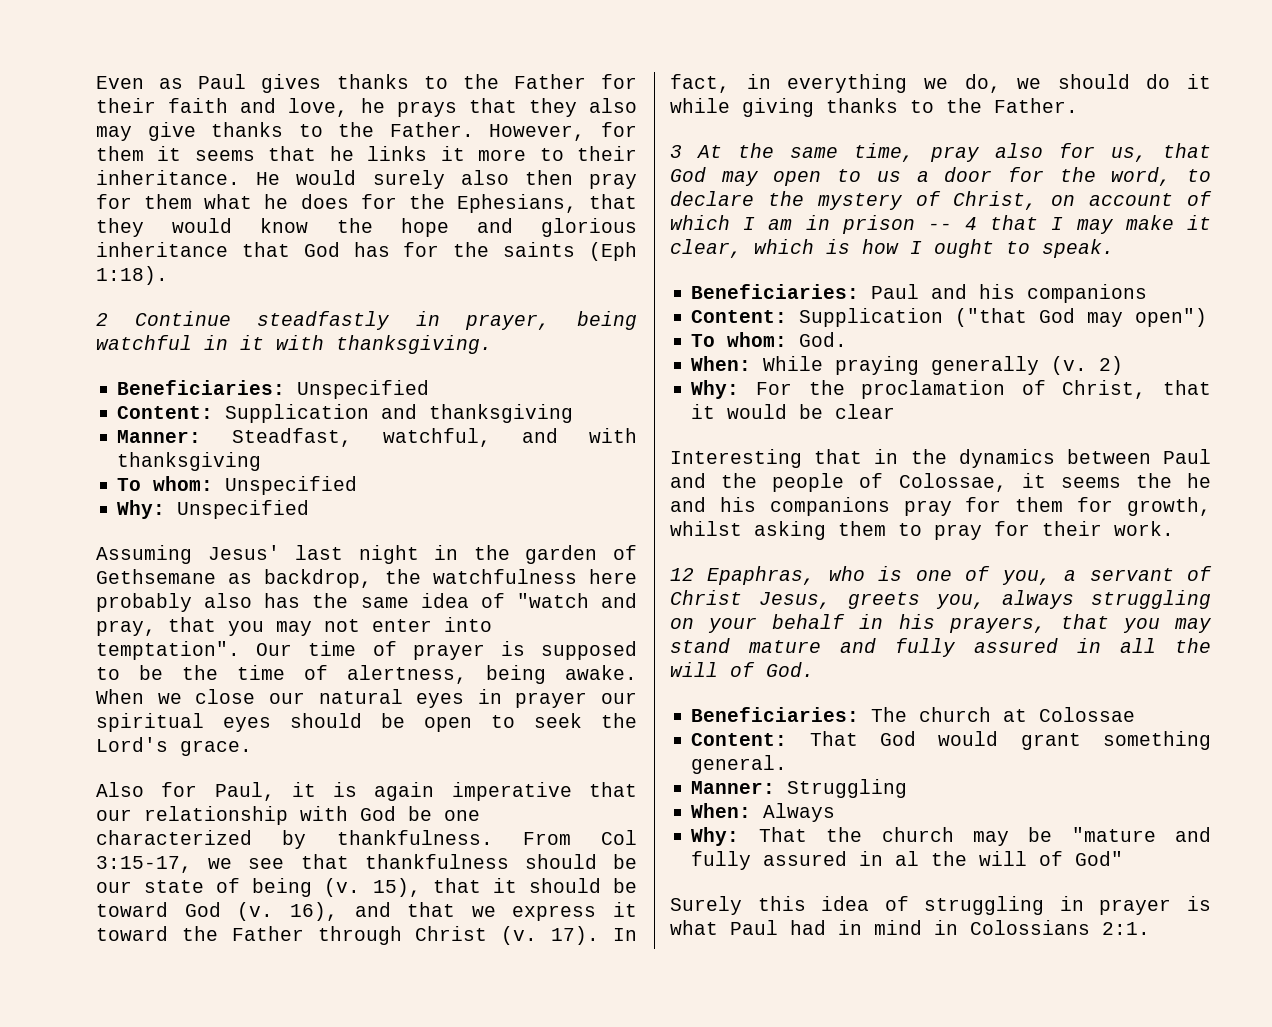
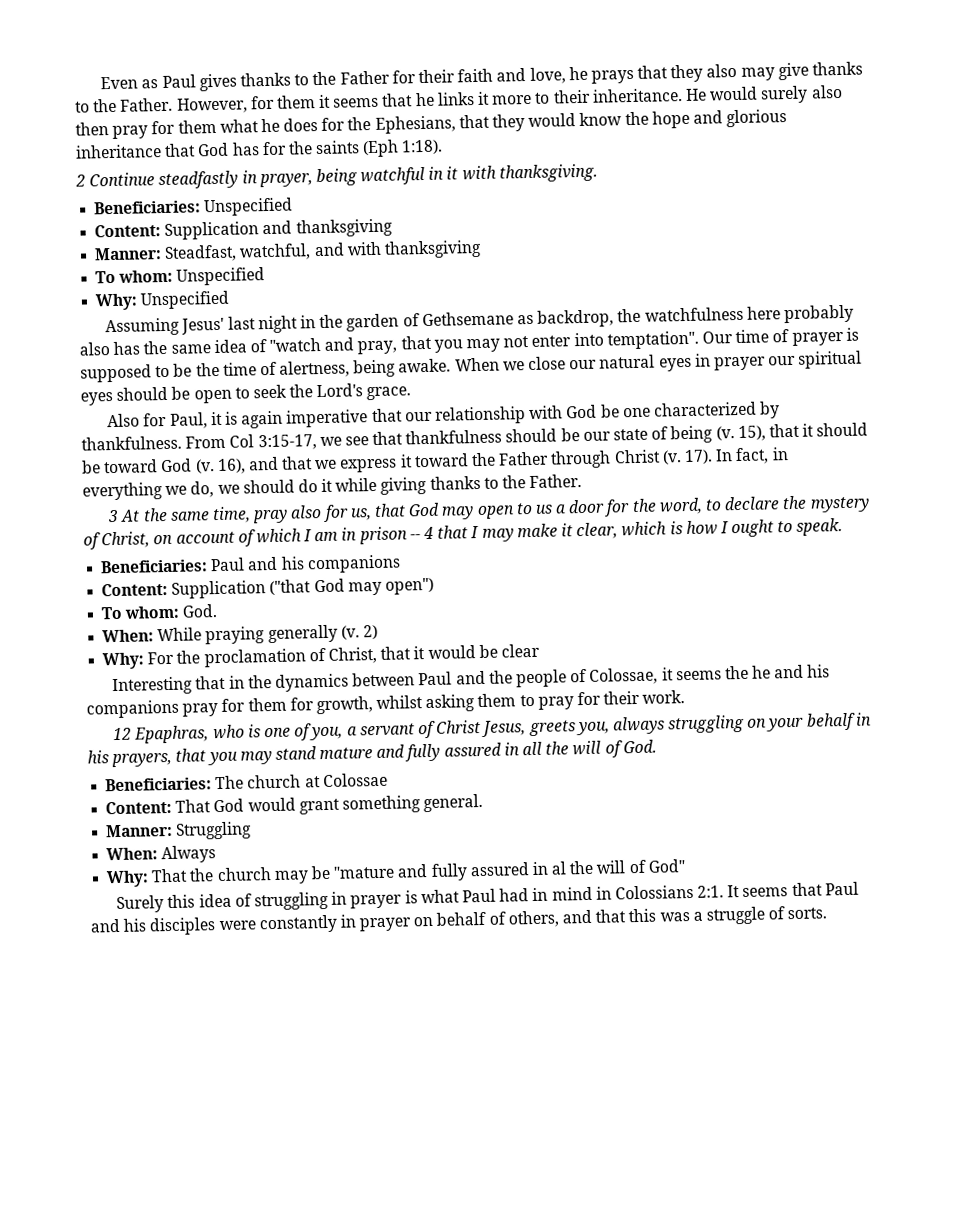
+ It seems that Paul and his disciples were constantly in prayer on behalf of others, and that this was a struggle of sorts.

